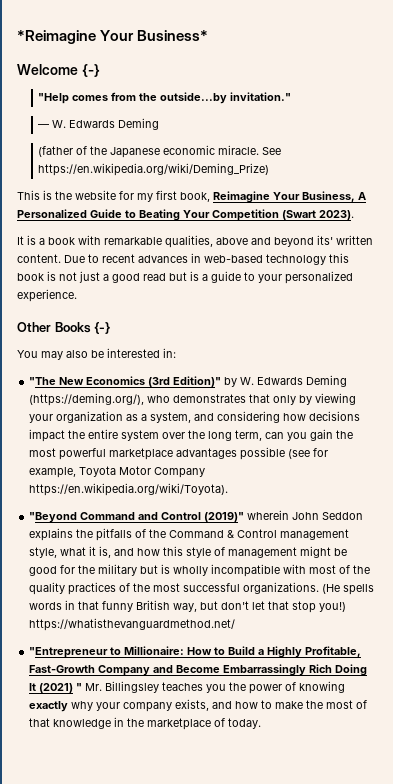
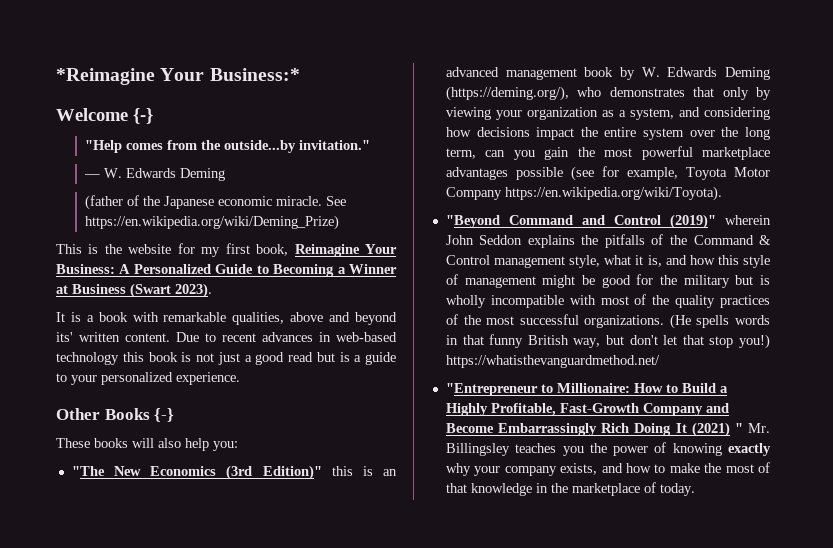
- *Reimagine Your Business*
+ *Reimagine Your Business:*
- This is the website for my first book, Reimagine Your Business, A Personalized Guide to Beating Your Competition (Swart 2023).
+ This is the website for my first book, Reimagine Your Business: A Personalized Guide to Becoming a Winner at Business (Swart 2023).
- You may also be interested in:
+ These books will also help you:
- "The New Economics (3rd Edition)" by W. Edwards Deming (https://deming.org/), who demonstrates that only by viewing your organization as a system, and considering how decisions impact the entire system over the long term, can you gain the most powerful marketplace advantages possible (see for example, Toyota Motor Company https://en.wikipedia.org/wiki/Toyota).
+ "The New Economics (3rd Edition)" this is an advanced management book by W. Edwards Deming (https://deming.org/), who demonstrates that only by viewing your organization as a system, and considering how decisions impact the entire system over the long term, can you gain the most powerful marketplace advantages possible (see for example, Toyota Motor Company https://en.wikipedia.org/wiki/Toyota).

